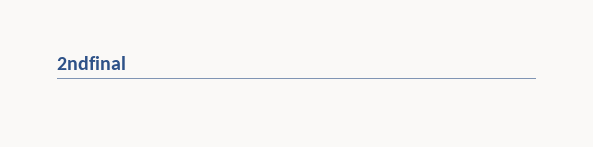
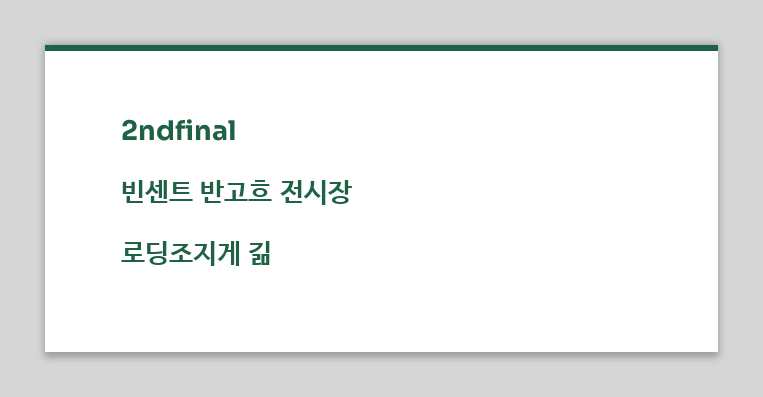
+ 빈센트 반고흐 전시장
+ 로딩조지게 긺

